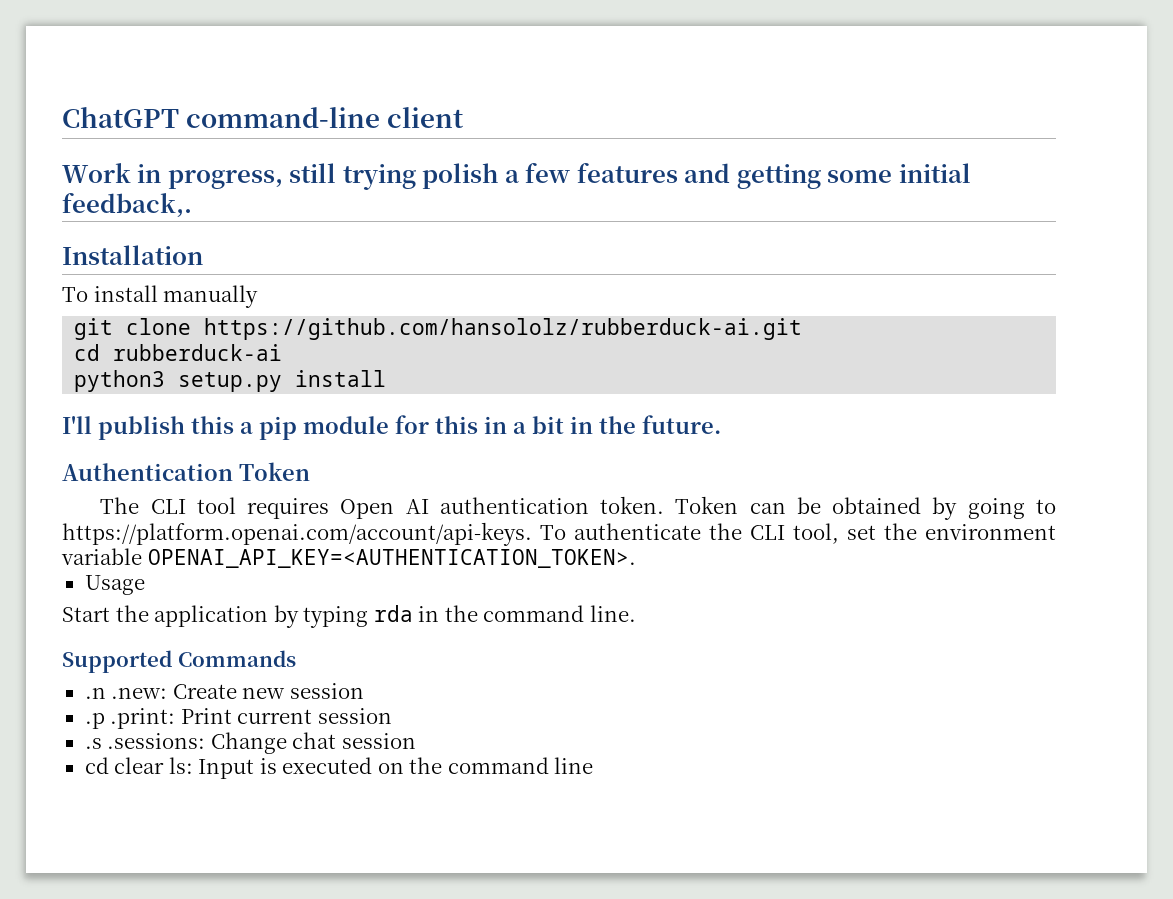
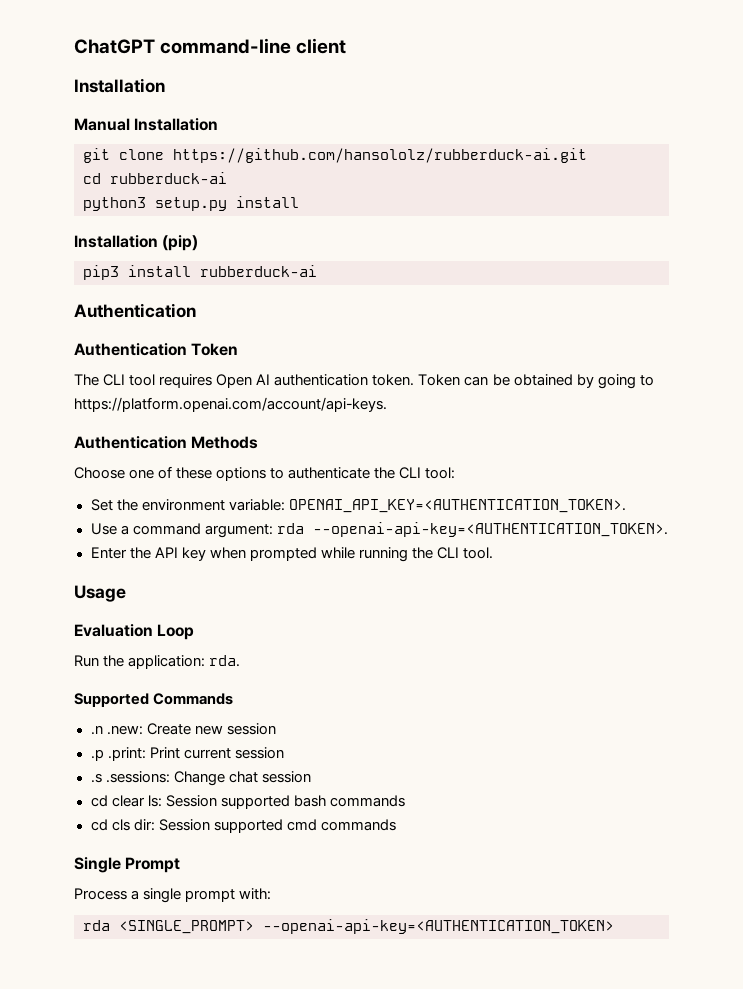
  ChatGPT command-line client
- Work in progress, still trying polish a few features and getting some initial feedback,.
  Installation
- To install manually
+ Manual Installation
- I'll publish this a pip module for this in a bit in the future.
+ Installation (pip)
+ pip3 install rubberduck-ai
+ Authentication
- Token can be obtained by going to https://platform.openai.com/account/api-keys. To authenticate the CLI tool, set the environment variable OPENAI_API_KEY=<AUTHENTICATION_TOKEN>.
+ Token can be obtained by going to https://platform.openai.com/account/api-keys.
+ Authentication Methods
+ Choose one of these options to authenticate the CLI tool:
+ Set the environment variable: OPENAI_API_KEY=<AUTHENTICATION_TOKEN>.
+ Use a command argument: rda --openai-api-key=<AUTHENTICATION_TOKEN>.
+ Enter the API key when prompted while running the CLI tool.
  Usage
- Start the application by typing rda in the command line.
+ Evaluation Loop
+ Run the application: rda.
- cd clear ls: Input is executed on the command line
+ cd clear ls: Session supported bash commands
+ cd cls dir: Session supported cmd commands
+ Single Prompt
+ Process a single prompt with:
+ rda <SINGLE_PROMPT> --openai-api-key=<AUTHENTICATION_TOKEN>

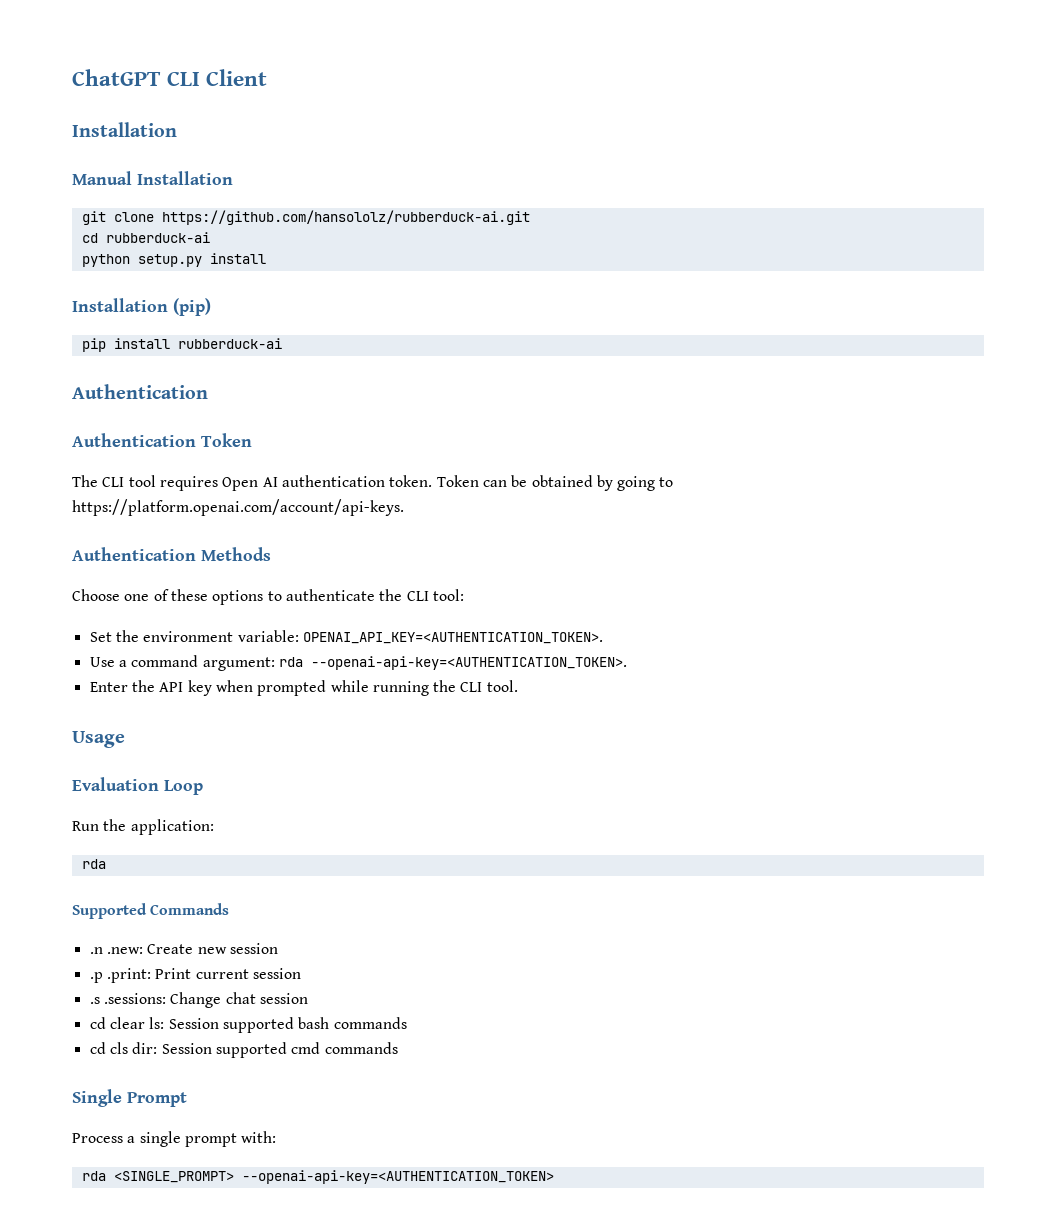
- ChatGPT command-line client
+ ChatGPT CLI Client
- python3 setup.py install
+ python setup.py install
- pip3 install rubberduck-ai
+ pip install rubberduck-ai
- Run the application: rda.
+ Run the application:
+ rda

